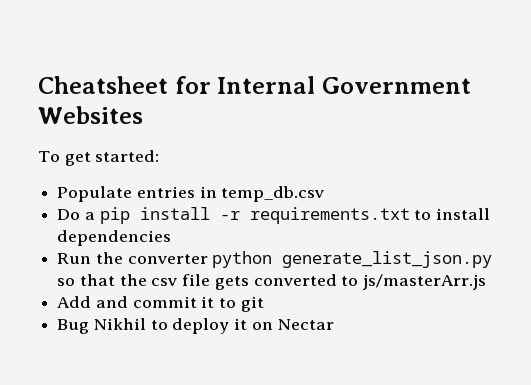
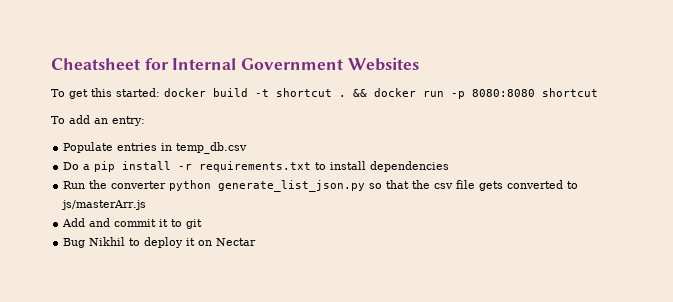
- To get started:
+ To get this started: docker build -t shortcut . && docker run -p 8080:8080 shortcut
+ To add an entry:

